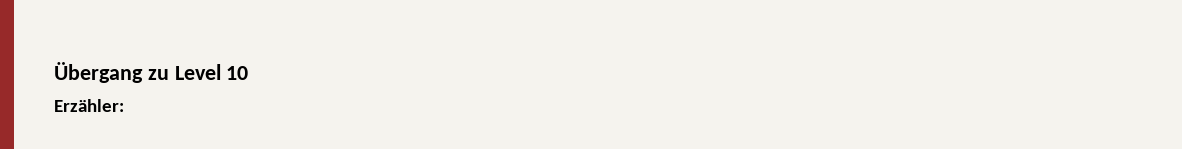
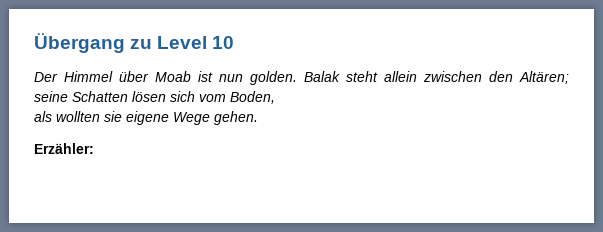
+ Der Himmel über Moab ist nun golden. Balak steht allein zwischen den Altären; seine Schatten lösen sich vom Boden,
+ als wollten sie eigene Wege gehen.

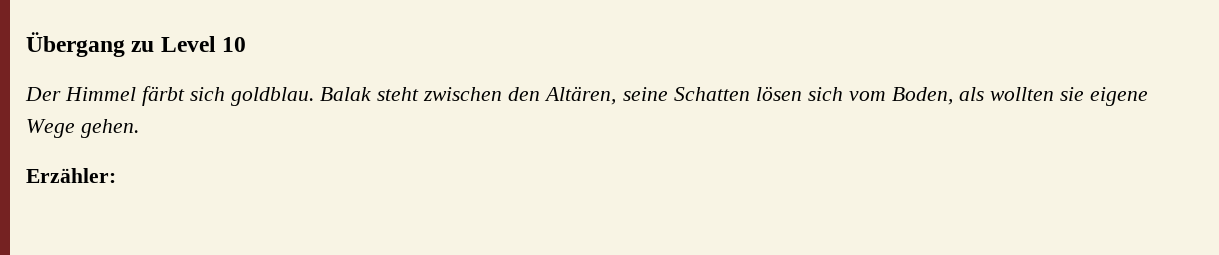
- Der Himmel über Moab ist nun golden.
+ Der Himmel färbt sich goldblau.
- Balak steht allein zwischen den Altären; seine Schatten lösen sich vom Boden,
- als wollten sie eigene Wege gehen.
+ Balak steht zwischen den Altären, seine Schatten lösen sich vom Boden, als wollten sie eigene Wege gehen.

